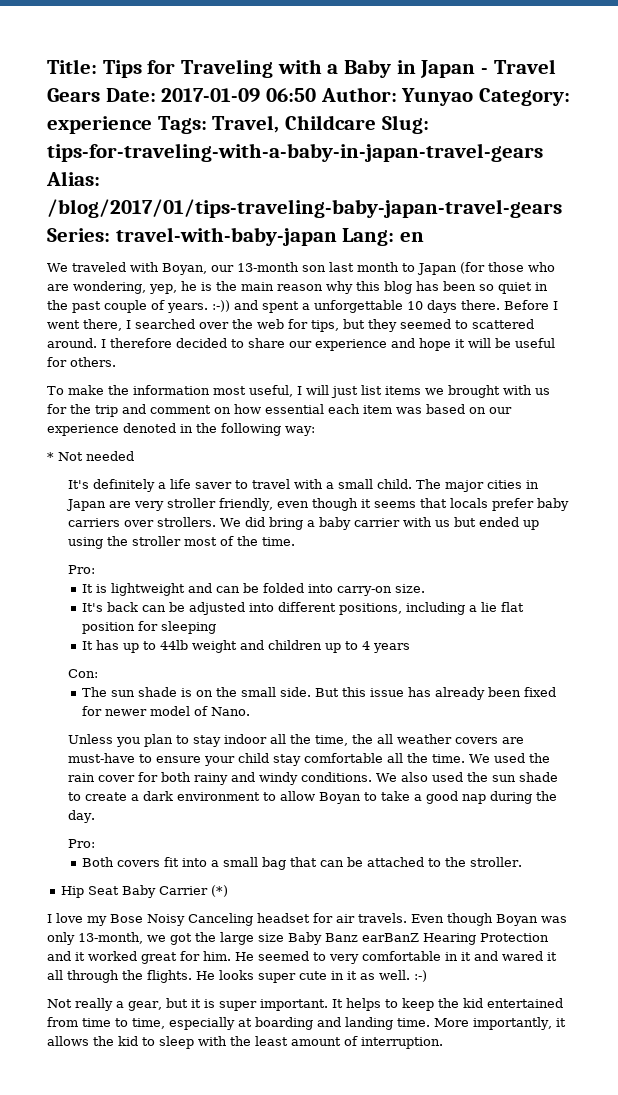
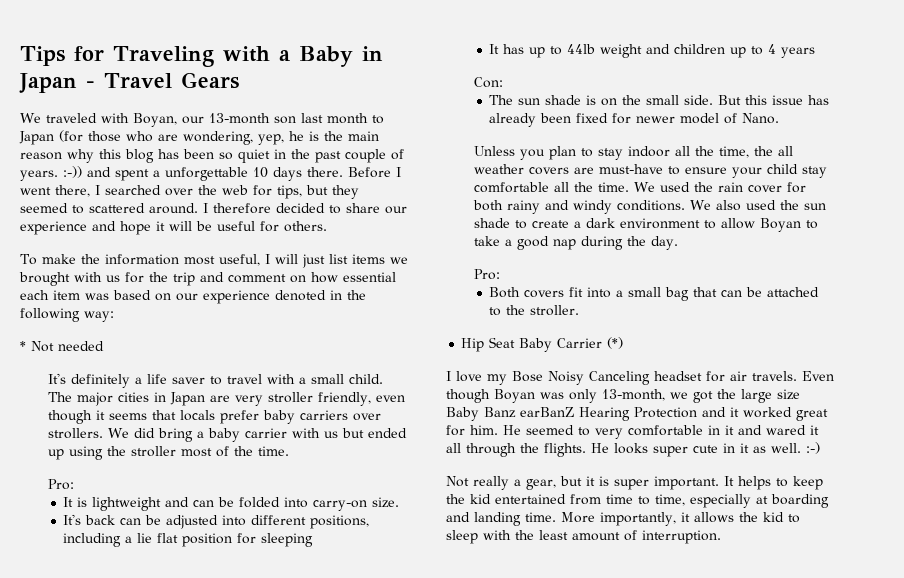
- Title: Tips for Traveling with a Baby in Japan - Travel Gears Date: 2017-01-09 06:50 Author: Yunyao Category: experience Tags: Travel, Childcare Slug: tips-for-traveling-with-a-baby-in-japan-travel-gears Alias: /blog/2017/01/tips-traveling-baby-japan-travel-gears Series: travel-with-baby-japan Lang: en
+ Tips for Traveling with a Baby in Japan - Travel Gears

